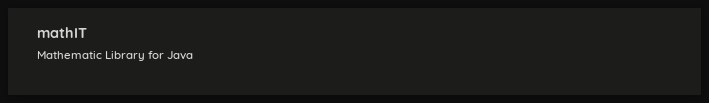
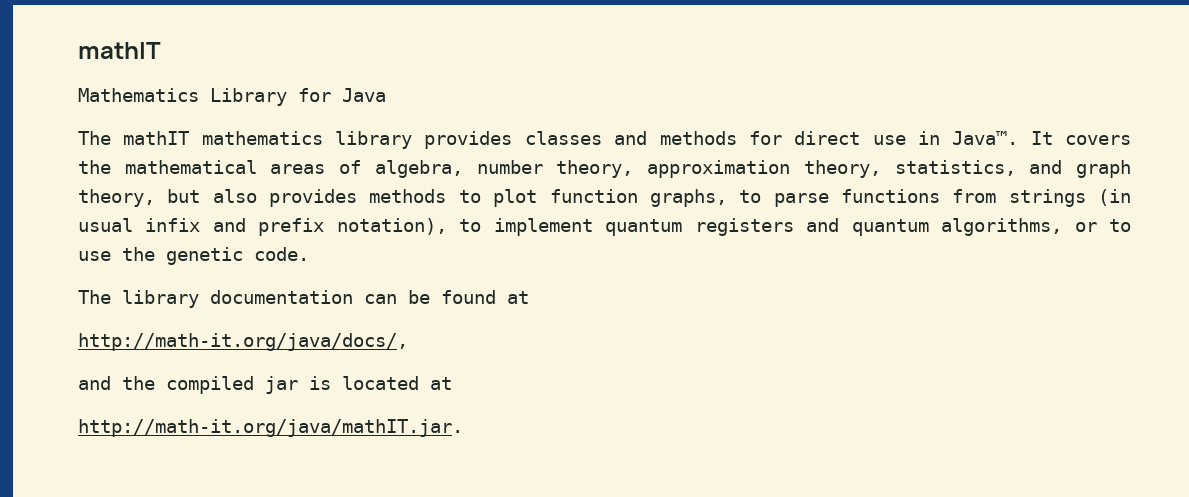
- Mathematic Library for Java
+ Mathematics Library for Java
+ The mathIT mathematics library provides classes and methods for direct use in Java™. It covers the mathematical areas of algebra, number theory, approximation theory, statistics, and graph theory, but also provides methods to plot function graphs, to parse functions from strings (in usual infix and prefix notation), to implement quantum registers and quantum algorithms, or to use the genetic code.
+ The library documentation can be found at
+ http://math-it.org/java/docs/,
+ and the compiled jar is located at
+ http://math-it.org/java/mathIT.jar.

